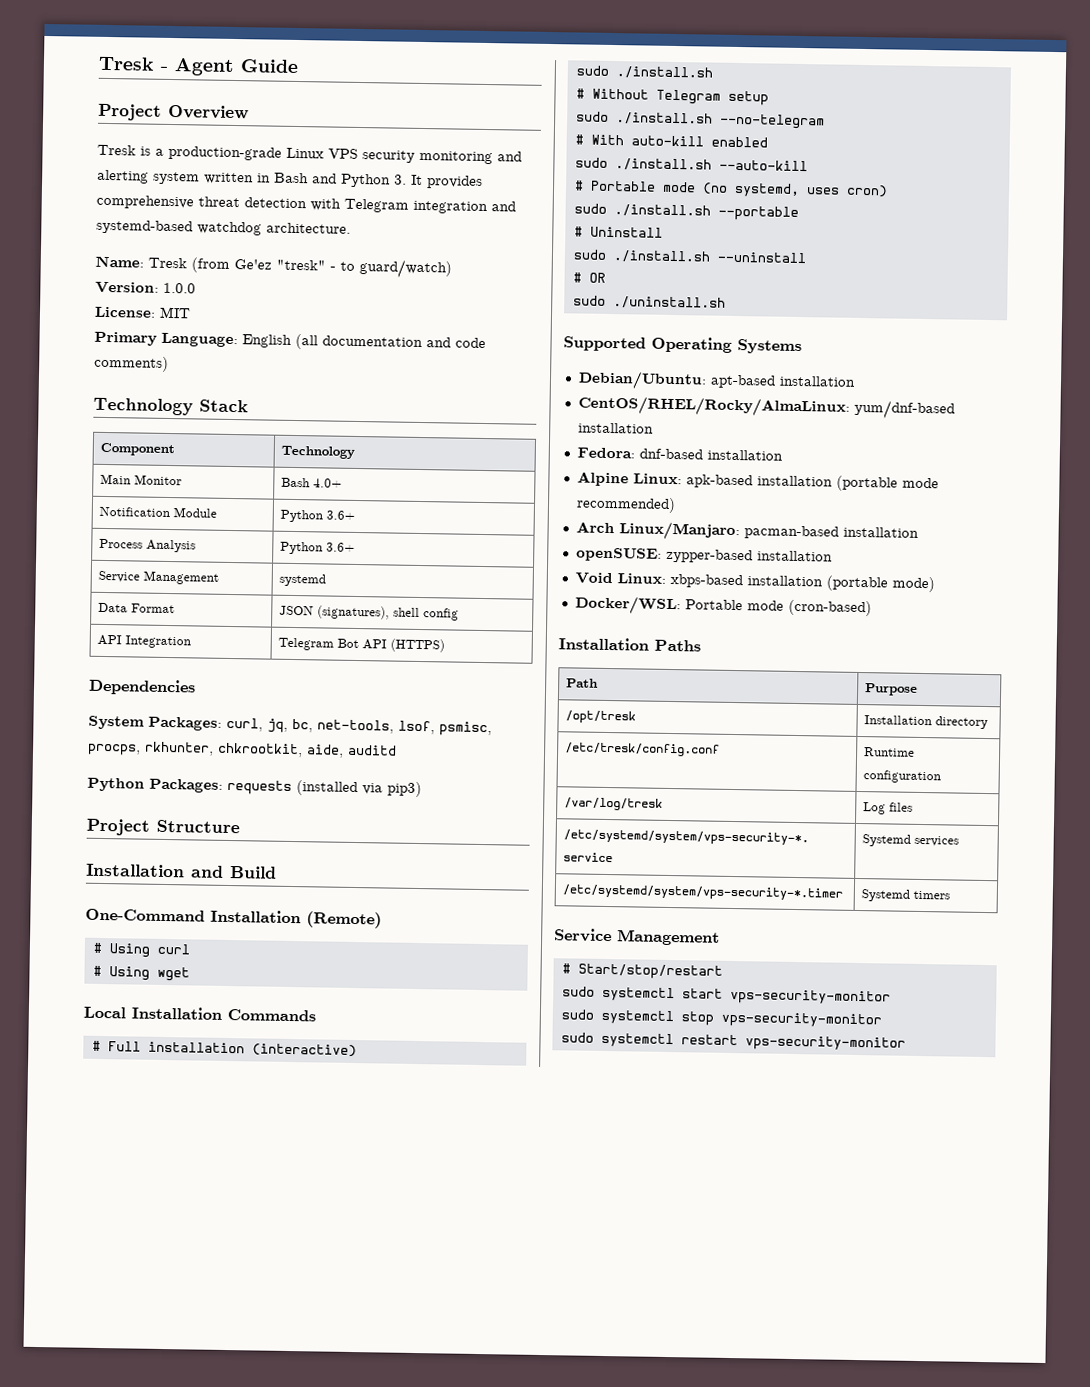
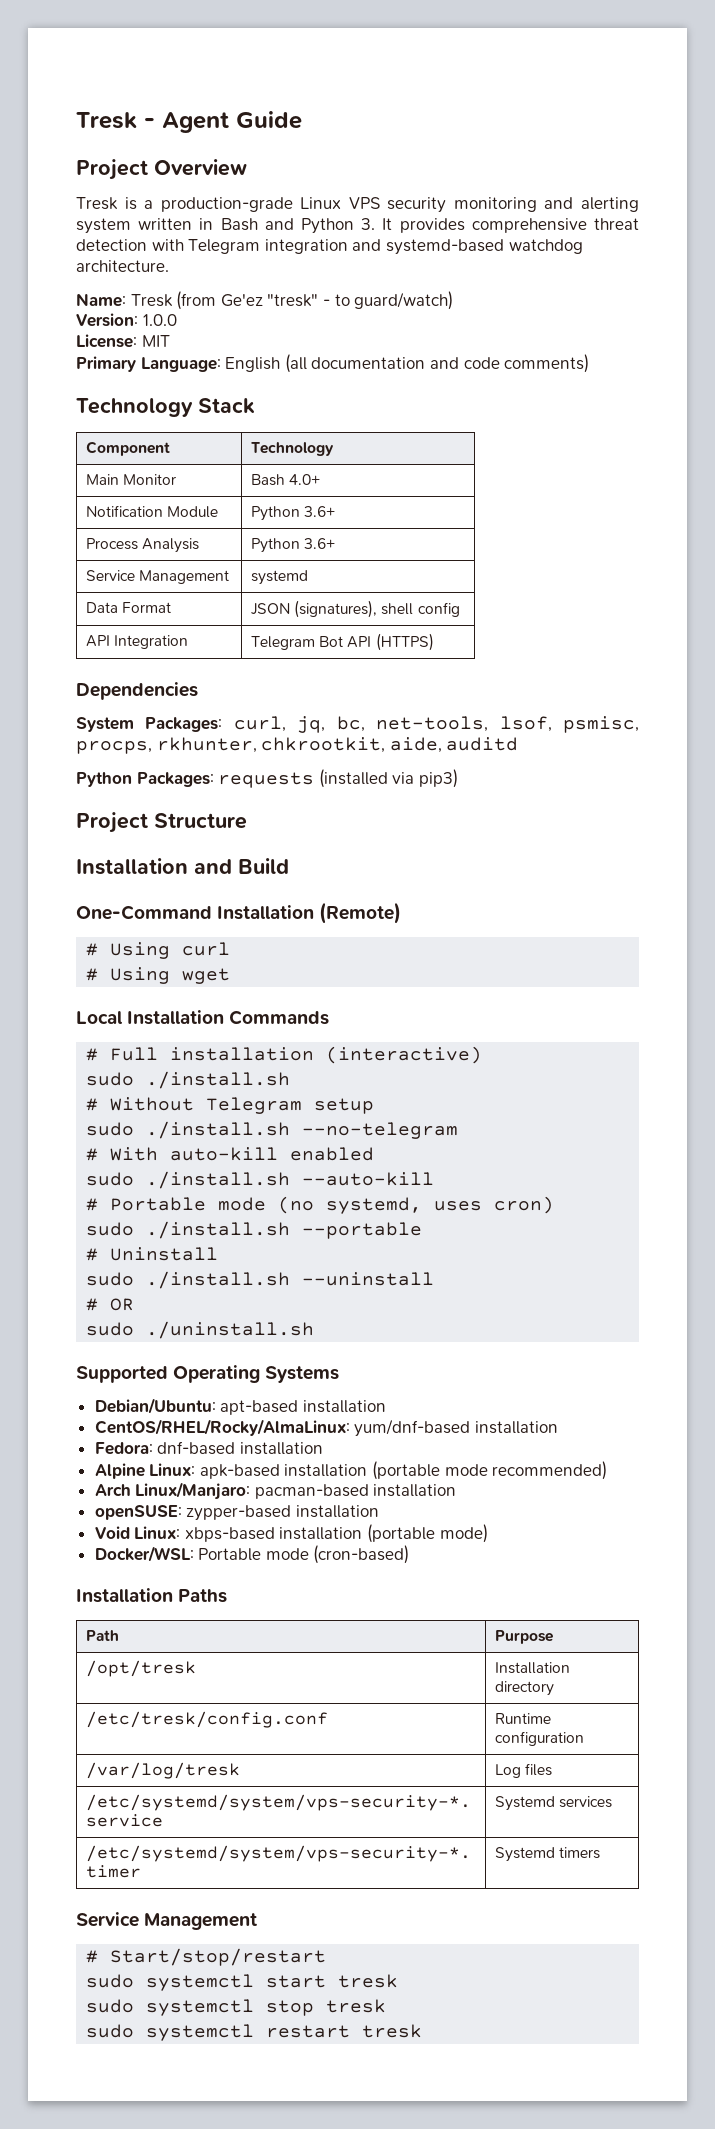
- sudo systemctl start vps-security-monitor
+ sudo systemctl start tresk
- sudo systemctl stop vps-security-monitor
+ sudo systemctl stop tresk
- sudo systemctl restart vps-security-monitor
+ sudo systemctl restart tresk

